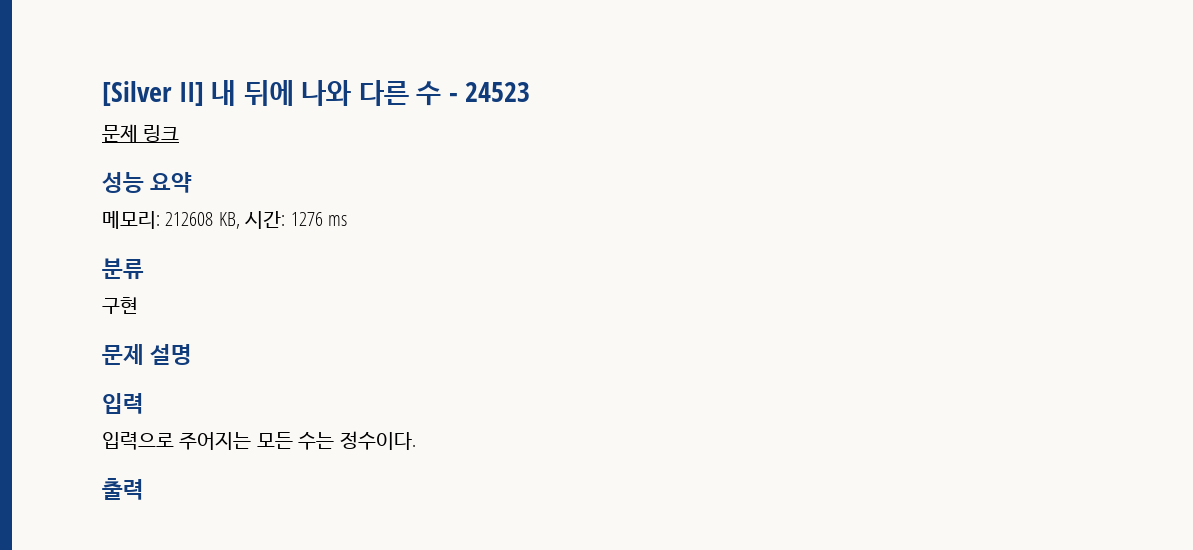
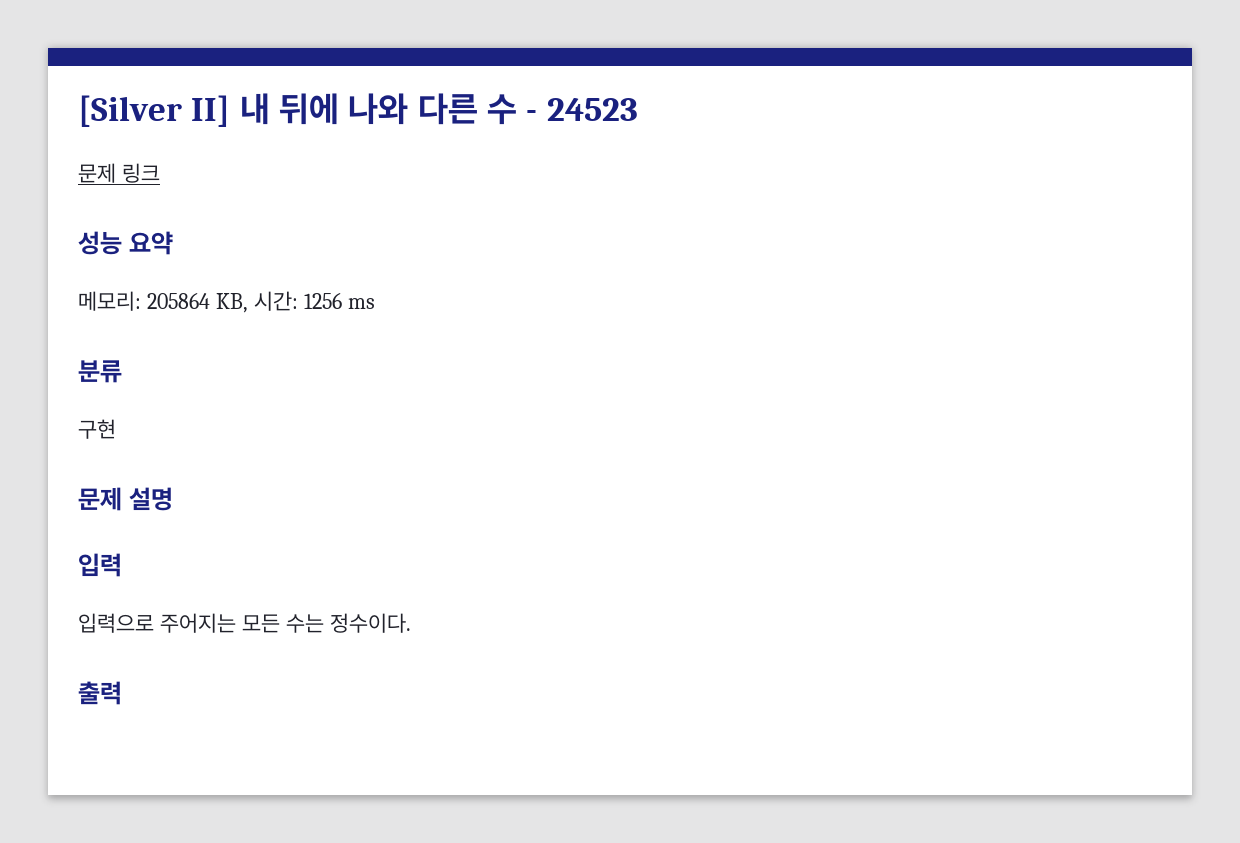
- 메모리: 212608 KB, 시간: 1276 ms
+ 메모리: 205864 KB, 시간: 1256 ms

